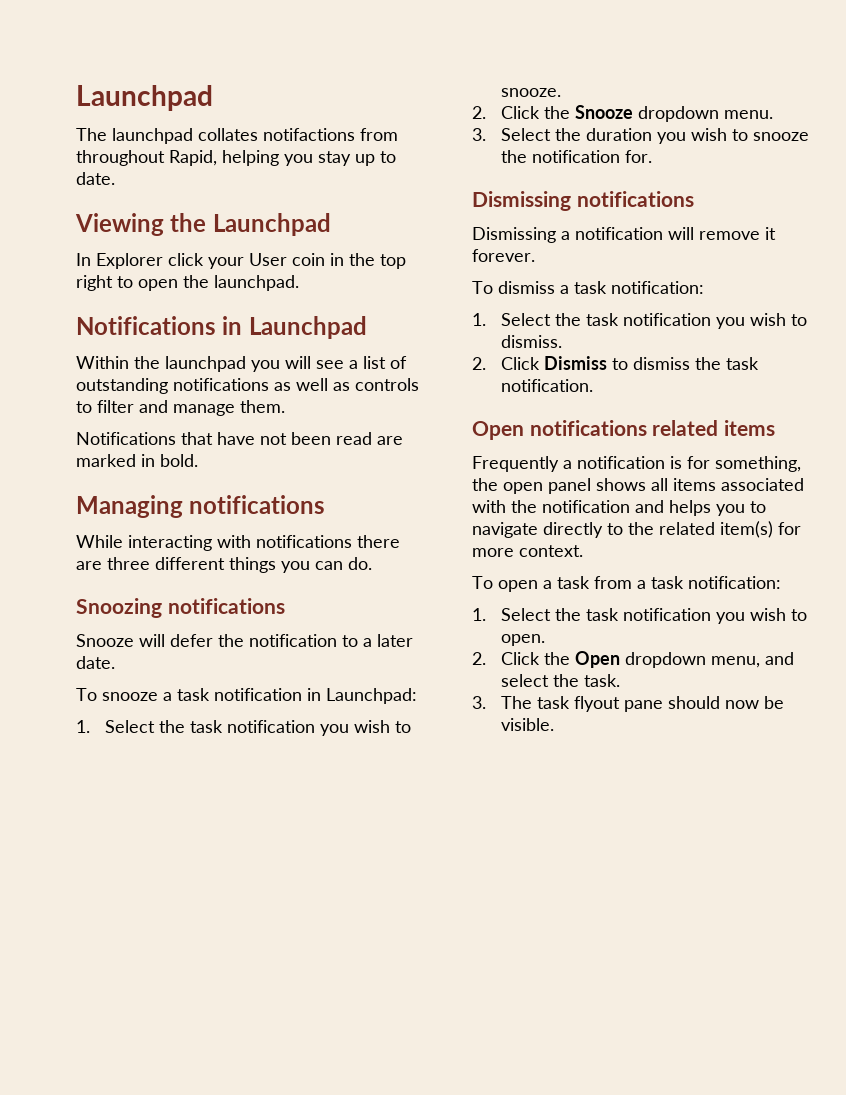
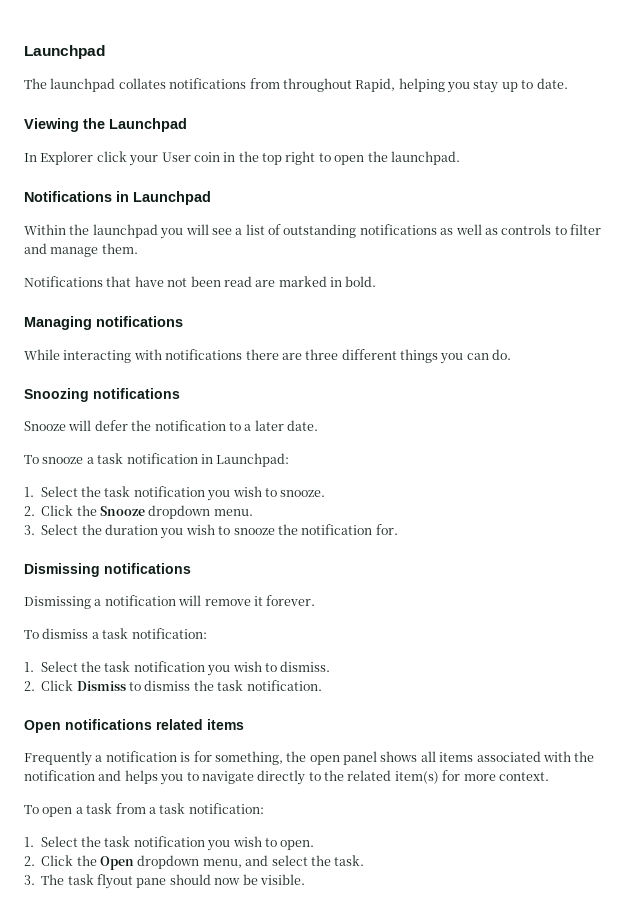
- The launchpad collates notifactions from throughout Rapid, helping you stay up to date.
+ The launchpad collates notifications from throughout Rapid, helping you stay up to date.

